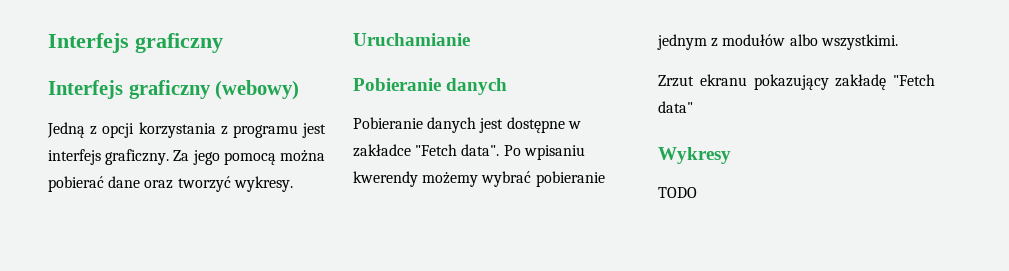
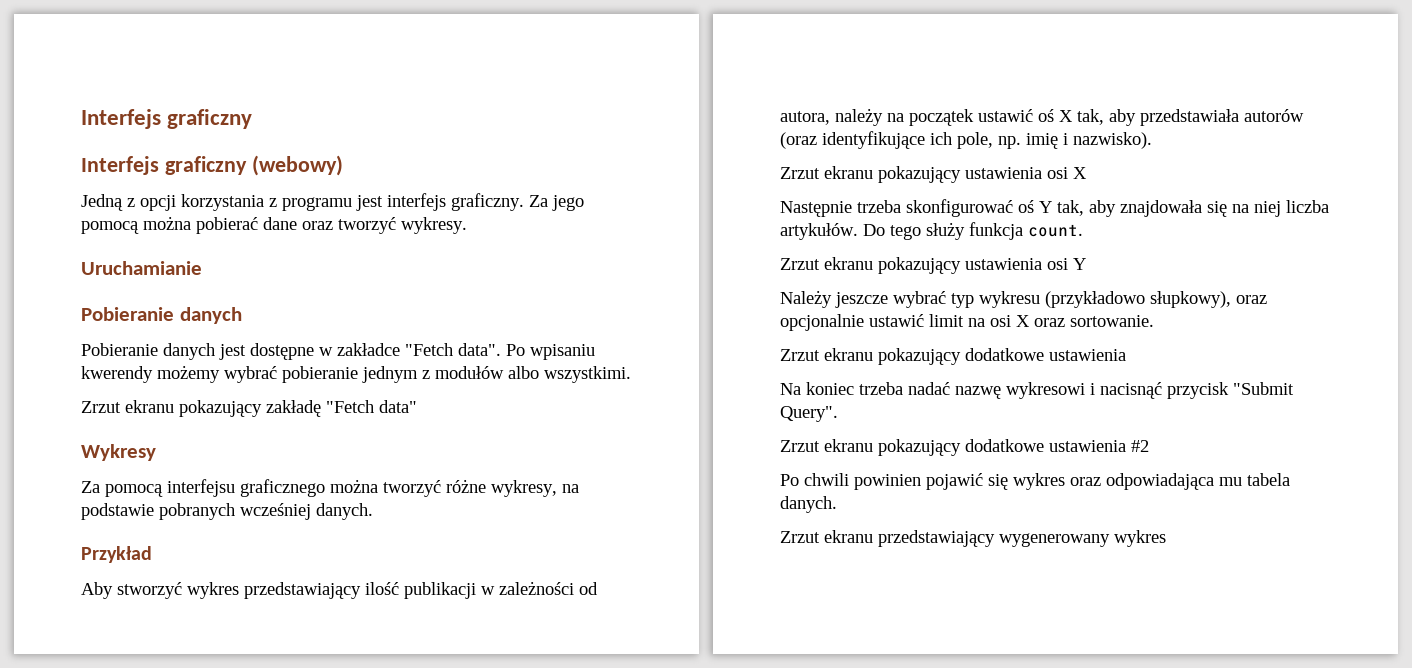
- TODO
+ Za pomocą interfejsu graficznego można tworzyć różne wykresy, na podstawie pobranych wcześniej danych.
+ Przykład
+ Aby stworzyć wykres przedstawiający ilość publikacji w zależności od autora, należy na początek ustawić oś X tak, aby przedstawiała autorów (oraz identyfikujące ich pole, np. imię i nazwisko).
+ Zrzut ekranu pokazujący ustawienia osi X
+ Następnie trzeba skonfigurować oś Y tak, aby znajdowała się na niej liczba artykułów. Do tego służy funkcja count.
+ Zrzut ekranu pokazujący ustawienia osi Y
+ Należy jeszcze wybrać typ wykresu (przykładowo słupkowy), oraz opcjonalnie ustawić limit na osi X oraz sortowanie.
+ Zrzut ekranu pokazujący dodatkowe ustawienia
+ Na koniec trzeba nadać nazwę wykresowi i nacisnąć przycisk "Submit Query".
+ Zrzut ekranu pokazujący dodatkowe ustawienia #2
+ Po chwili powinien pojawić się wykres oraz odpowiadająca mu tabela danych.
+ Zrzut ekranu przedstawiający wygenerowany wykres

